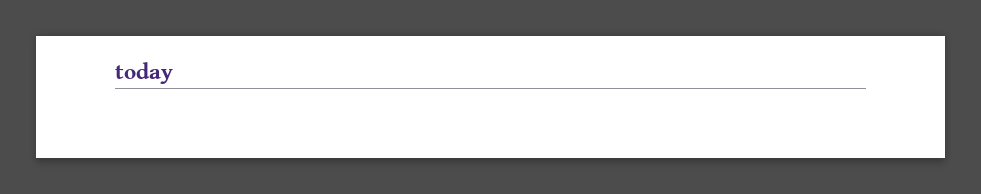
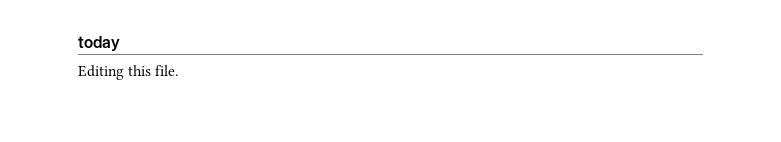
+ Editing this file.

